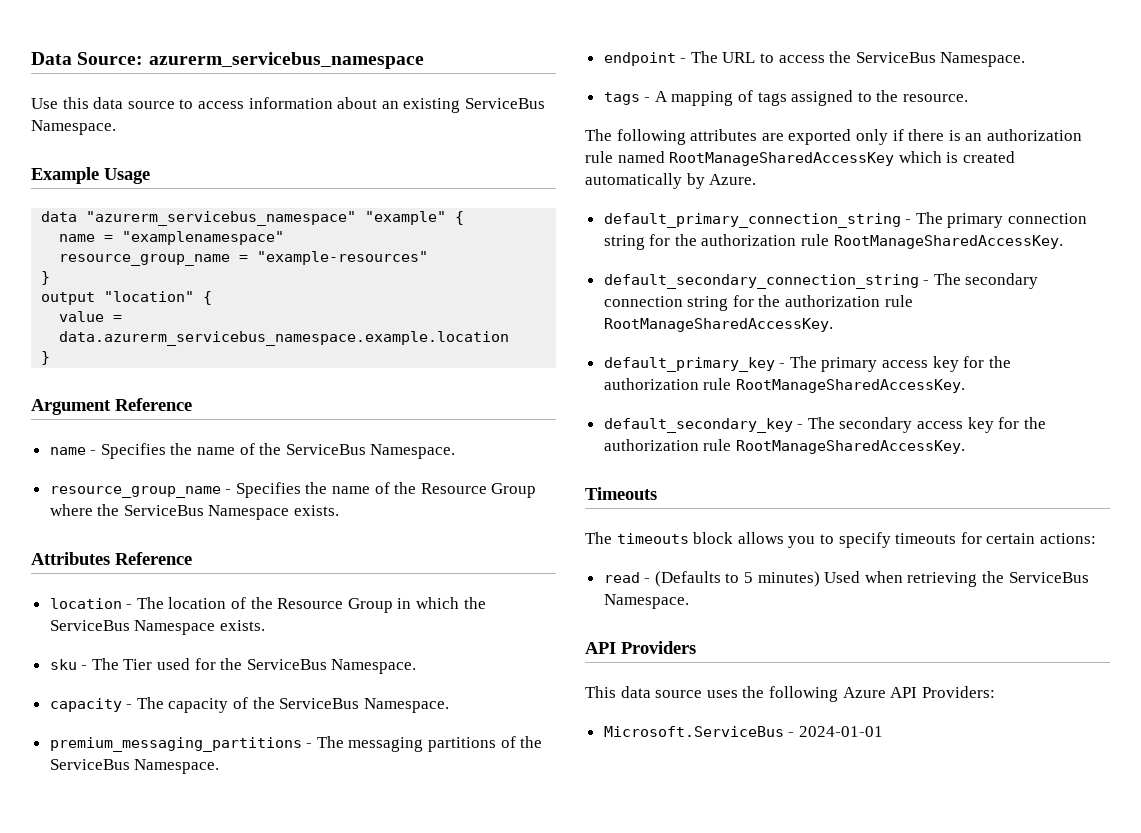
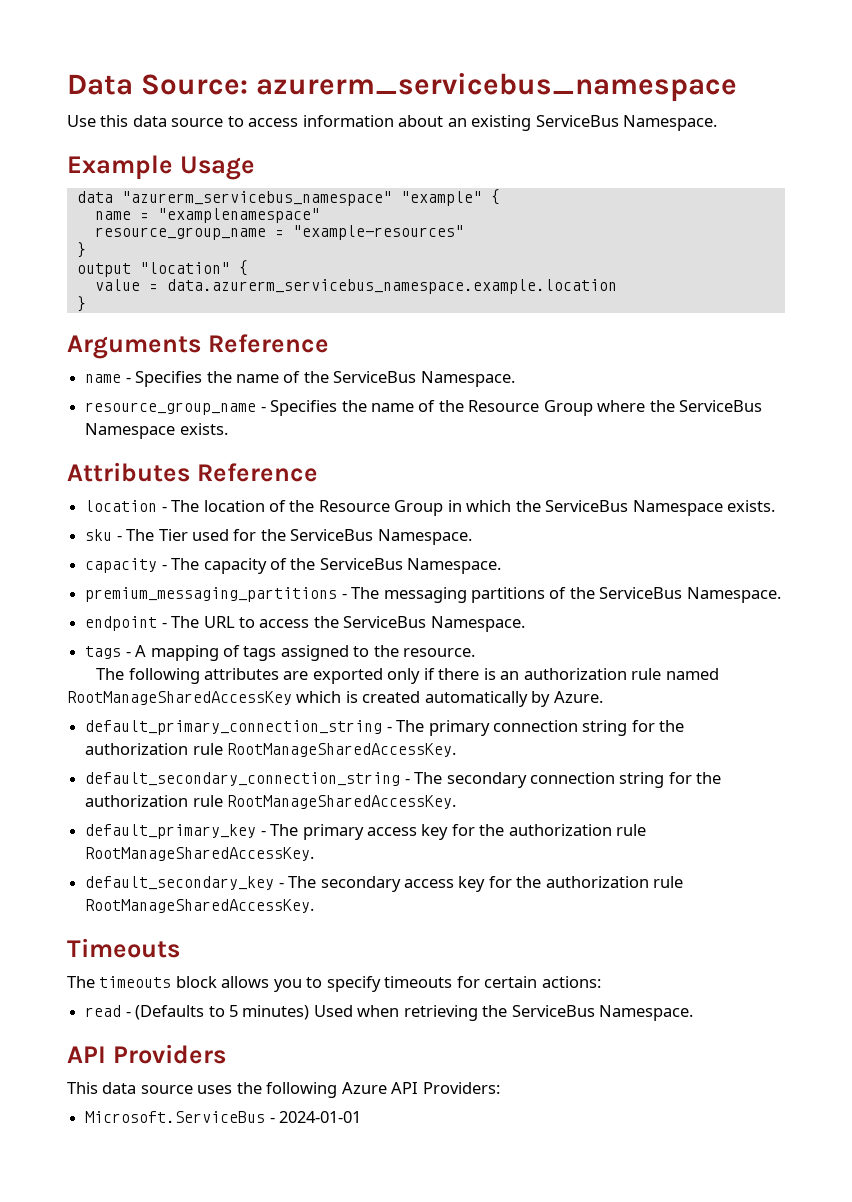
- Argument Reference
+ Arguments Reference

